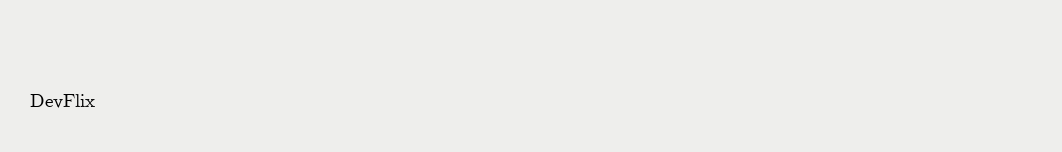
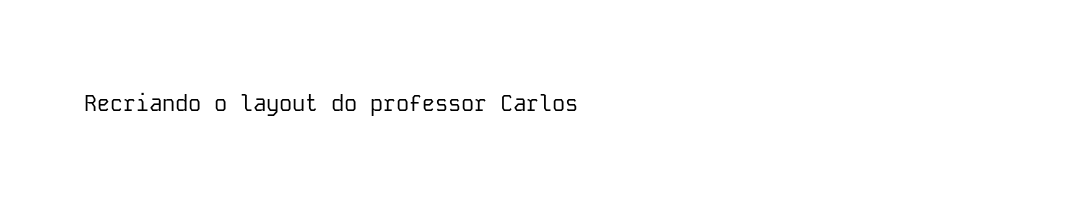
- DevFlix
+ Recriando o layout do professor Carlos

